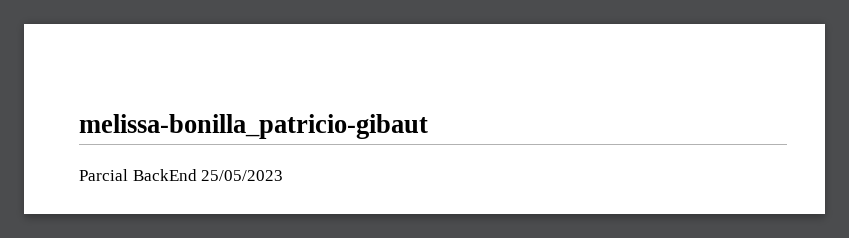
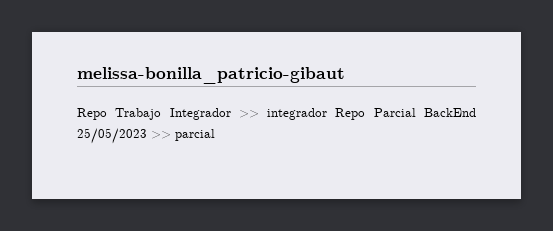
- Parcial BackEnd 25/05/2023
+ Repo Trabajo Integrador >> integrador Repo Parcial BackEnd 25/05/2023 >> parcial

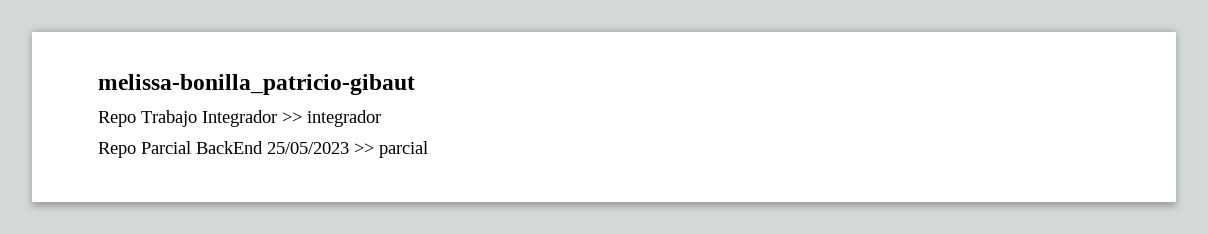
- Repo Trabajo Integrador >> integrador Repo Parcial BackEnd 25/05/2023 >> parcial
+ Repo Trabajo Integrador >> integrador
+ Repo Parcial BackEnd 25/05/2023 >> parcial

